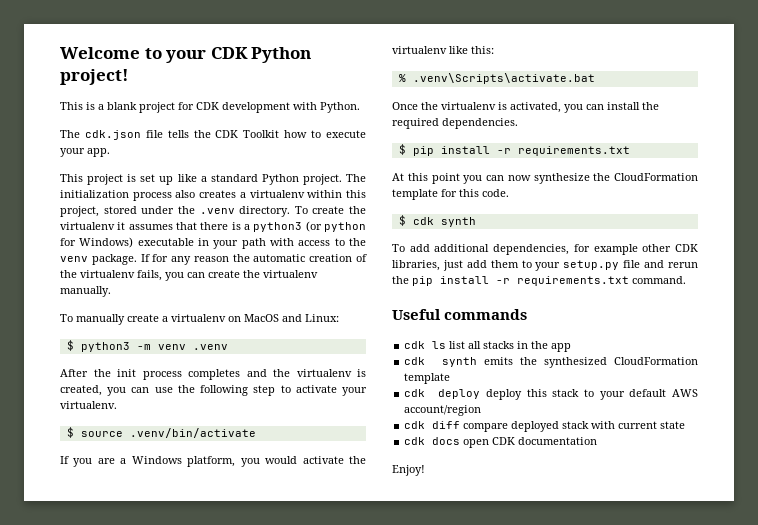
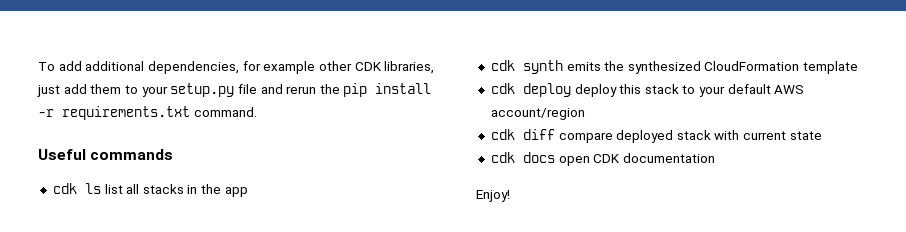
- Welcome to your CDK Python project!
- This is a blank project for CDK development with Python.
- The cdk.json file tells the CDK Toolkit how to execute your app.
- This project is set up like a standard Python project. The initialization process also creates a virtualenv within this project, stored under the .venv directory. To create the virtualenv it assumes that there is a python3 (or python for Windows) executable in your path with access to the venv package. If for any reason the automatic creation of the virtualenv fails, you can create the virtualenv manually.
- To manually create a virtualenv on MacOS and Linux:
- $ python3 -m venv .venv
- After the init process completes and the virtualenv is created, you can use the following step to activate your virtualenv.
- $ source .venv/bin/activate
- If you are a Windows platform, you would activate the virtualenv like this:
- % .venv\Scripts\activate.bat
- Once the virtualenv is activated, you can install the required dependencies.
- $ pip install -r requirements.txt
- At this point you can now synthesize the CloudFormation template for this code.
- $ cdk synth

